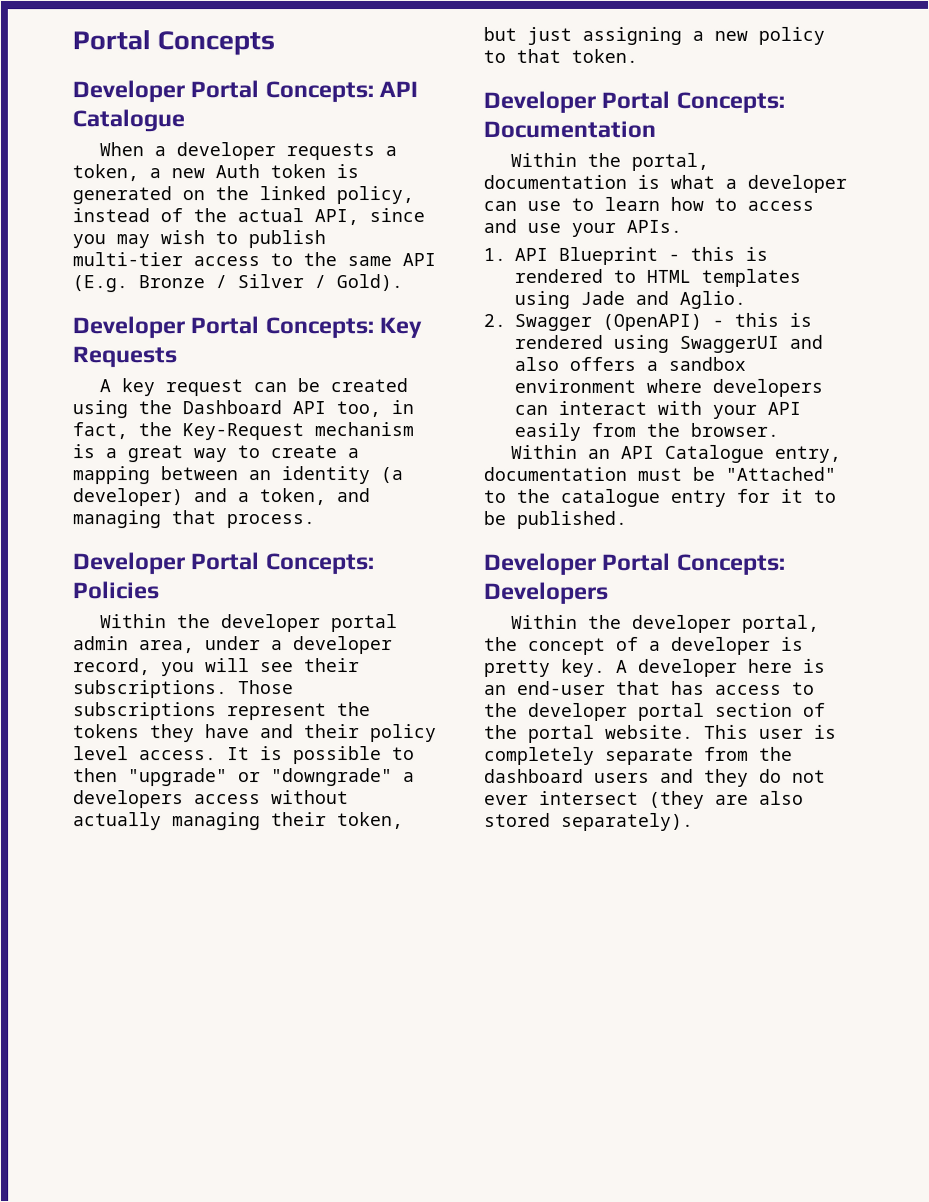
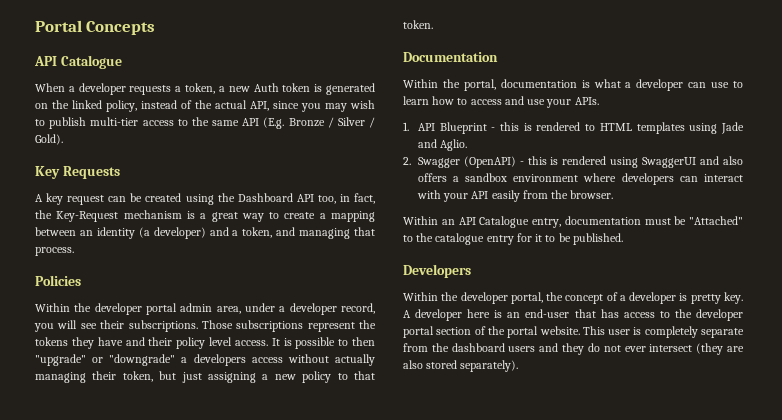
  Portal Concepts
- Developer Portal Concepts: API Catalogue
+ API Catalogue
- Developer Portal Concepts: Key Requests
+ Key Requests
- Developer Portal Concepts: Policies
+ Policies
- Developer Portal Concepts: Documentation
+ Documentation
- Developer Portal Concepts: Developers
+ Developers

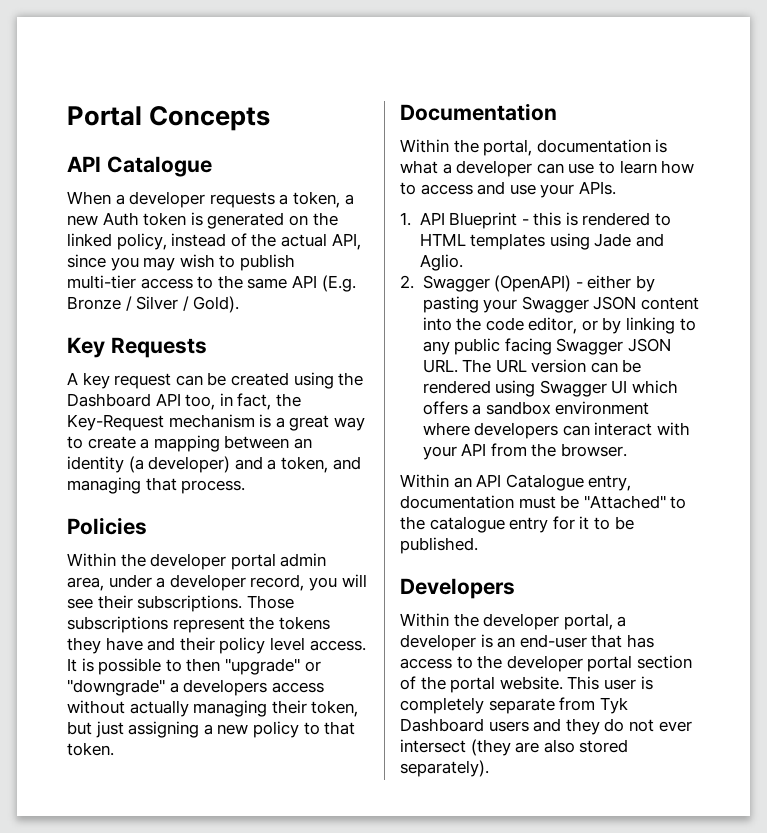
- 2. Swagger (OpenAPI) - this is rendered using SwaggerUI and also offers a sandbox environment where developers can interact with your API easily from the browser.
+ 2. Swagger (OpenAPI) - either by pasting your Swagger JSON content into the code editor, or by linking to any public facing Swagger JSON URL. The URL version can be rendered using Swagger UI which offers a sandbox environment where developers can interact with your API from the browser.
- Within the developer portal, the concept of a developer is pretty key. A developer here is an end-user that has access to the developer portal section of the portal website.
+ Within the developer portal, a developer is an end-user that has access to the developer portal section of the portal website.
- This user is completely separate from the dashboard users and they do not ever intersect (they are also stored separately).
+ This user is completely separate from Tyk Dashboard users and they do not ever intersect (they are also stored separately).

